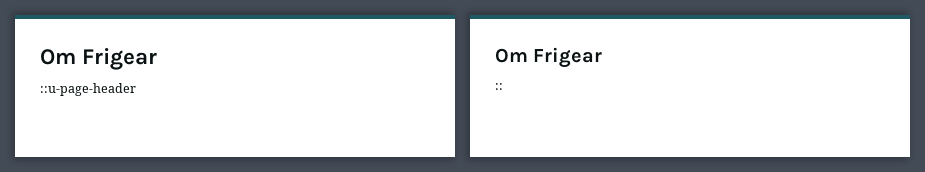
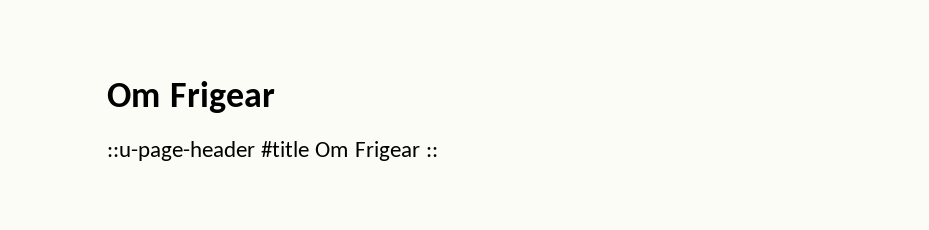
- ::u-page-header
- Om Frigear
- ::
+ ::u-page-header #title Om Frigear ::

